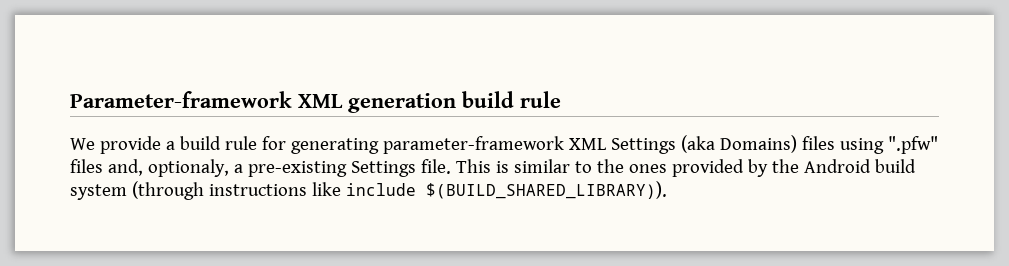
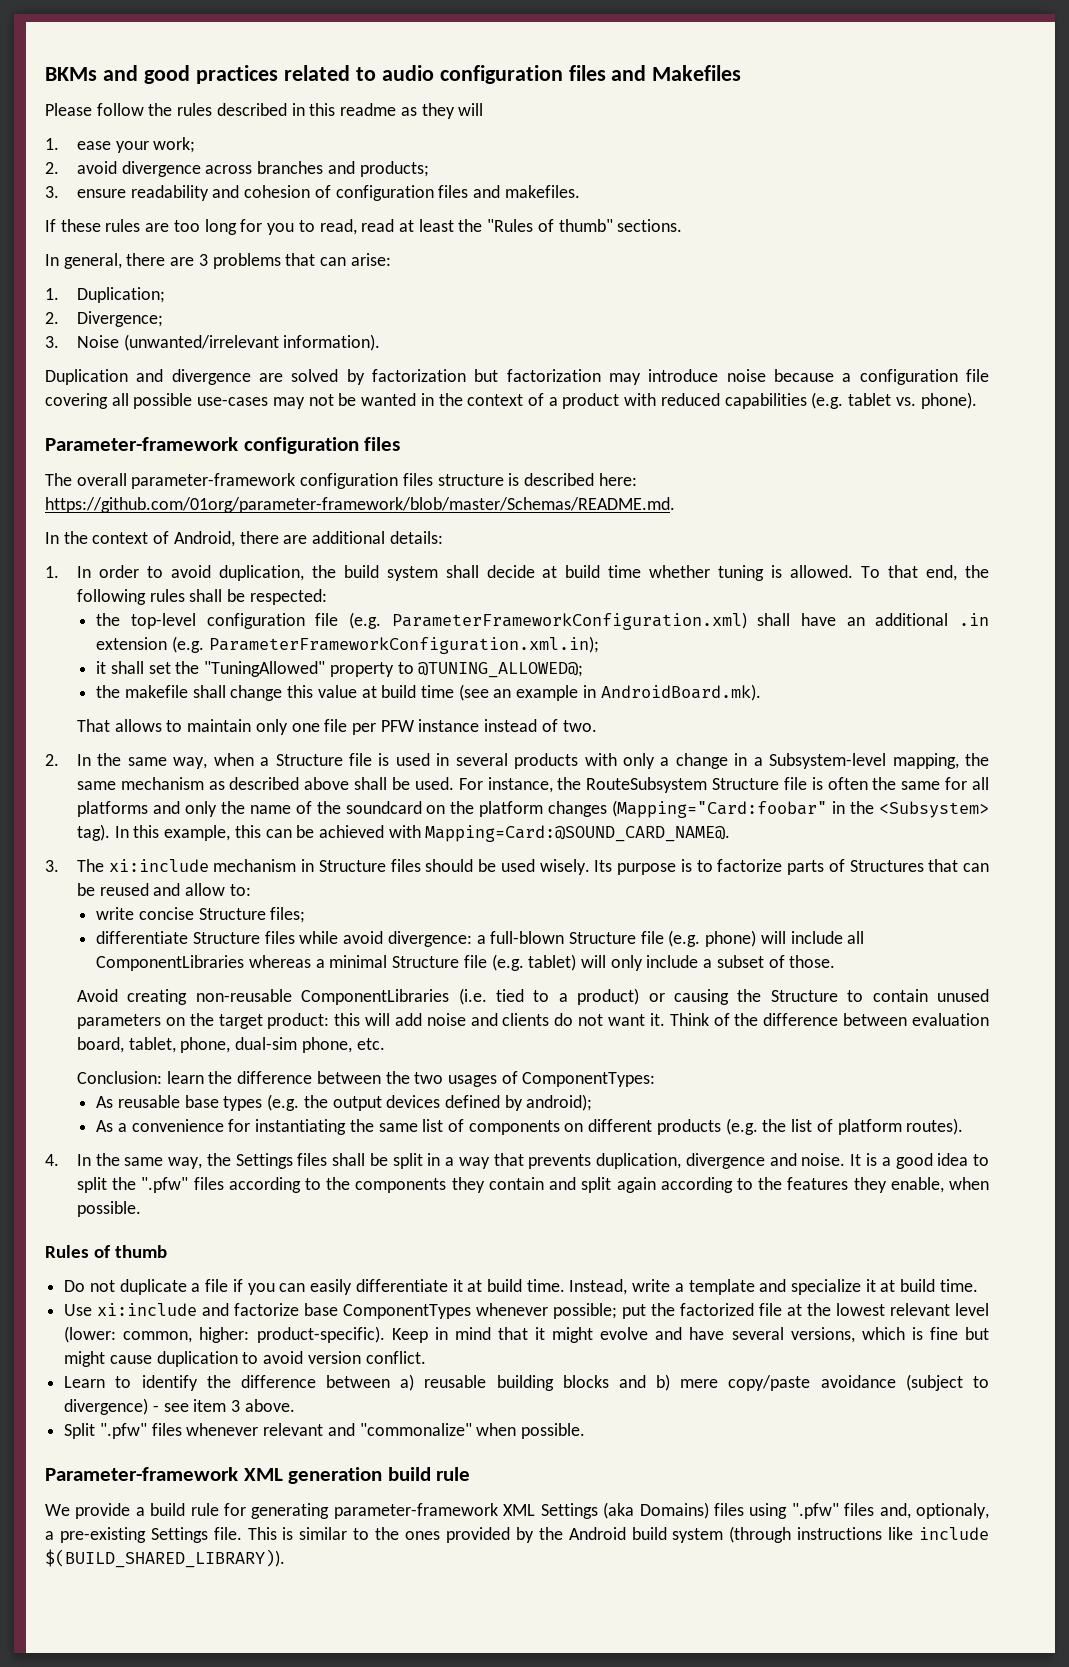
+ BKMs and good practices related to audio configuration files and Makefiles
+ Please follow the rules described in this readme as they will
+ 1. ease your work;
+ 2. avoid divergence across branches and products;
+ 3. ensure readability and cohesion of configuration files and makefiles.
+ If these rules are too long for you to read, read at least the "Rules of thumb" sections.
+ In general, there are 3 problems that can arise:
+ 1. Duplication;
+ 2. Divergence;
+ 3. Noise (unwanted/irrelevant information).
+ Duplication and divergence are solved by factorization but factorization may introduce noise because a configuration file covering all possible use-cases may not be wanted in the context of a product with reduced capabilities (e.g. tablet vs. phone).
+ Parameter-framework configuration files
+ The overall parameter-framework configuration files structure is described here: https://github.com/01org/parameter-framework/blob/master/Schemas/README.md.
+ In the context of Android, there are additional details:
+ 1. In order to avoid duplication, the build system shall decide at build time whether tuning is allowed. To that end, the following rules shall be respected:
+ the top-level configuration file (e.g. ParameterFrameworkConfiguration.xml) shall have an additional .in extension (e.g. ParameterFrameworkConfiguration.xml.in);
+ it shall set the "TuningAllowed" property to @TUNING_ALLOWED@;
+ the makefile shall change this value at build time (see an example in AndroidBoard.mk).
+ That allows to maintain only one file per PFW instance instead of two.
+ 2. In the same way, when a Structure file is used in several products with only a change in a Subsystem-level mapping, the same mechanism as described above shall be used. For instance, the RouteSubsystem Structure file is often the same for all platforms and only the name of the soundcard on the platform changes (Mapping="Card:foobar" in the <Subsystem> tag). In this example, this can be achieved with Mapping=Card:@SOUND_CARD_NAME@.
+ 3. The xi:include mechanism in Structure files should be used wisely. Its purpose is to factorize parts of Structures that can be reused and allow to:
+ write concise Structure files;
+ differentiate Structure files while avoid divergence: a full-blown Structure file (e.g. phone) will include all ComponentLibraries whereas a minimal Structure file (e.g. tablet) will only include a subset of those.
+ Avoid creating non-reusable ComponentLibraries (i.e. tied to a product) or causing the Structure to contain unused parameters on the target product: this will add noise and clients do not want it. Think of the difference between evaluation board, tablet, phone, dual-sim phone, etc.
+ Conclusion: learn the difference between the two usages of ComponentTypes:
+ As reusable base types (e.g. the output devices defined by android);
+ As a convenience for instantiating the same list of components on different products (e.g. the list of platform routes).
+ 4. In the same way, the Settings files shall be split in a way that prevents duplication, divergence and noise. It is a good idea to split the ".pfw" files according to the components they contain and split again according to the features they enable, when possible.
+ Rules of thumb
+ Do not duplicate a file if you can easily differentiate it at build time. Instead, write a template and specialize it at build time.
+ Use xi:include and factorize base ComponentTypes whenever possible; put the factorized file at the lowest relevant level (lower: common, higher: product-specific). Keep in mind that it might evolve and have several versions, which is fine but might cause duplication to avoid version conflict.
+ Learn to identify the difference between a) reusable building blocks and b) mere copy/paste avoidance (subject to divergence) - see item 3 above.
+ Split ".pfw" files whenever relevant and "commonalize" when possible.

